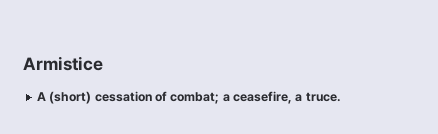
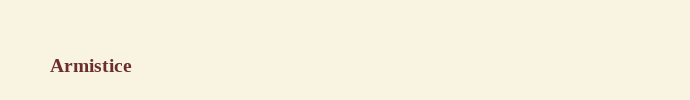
- A (short) cessation of combat; a ceasefire, a truce.

